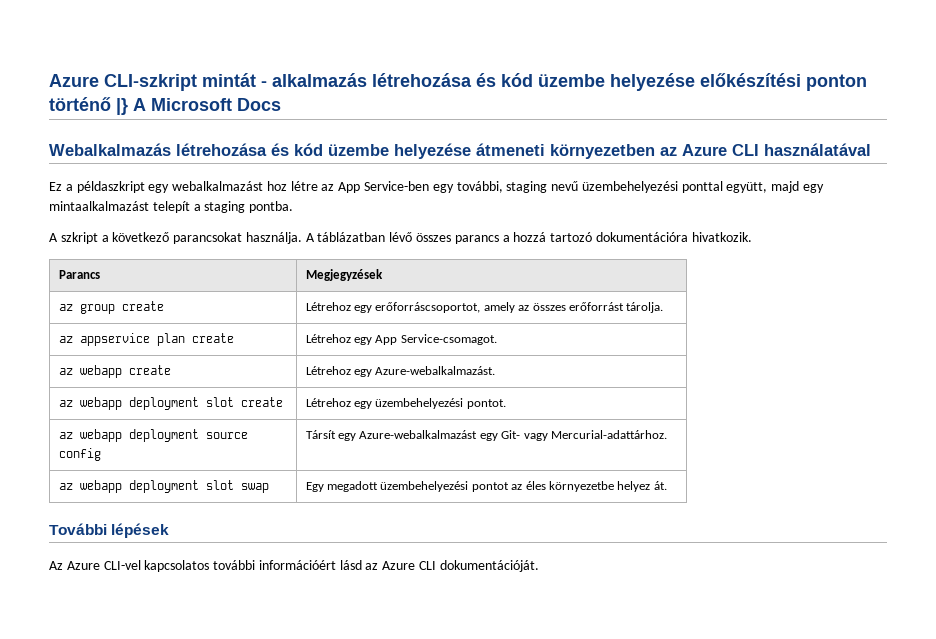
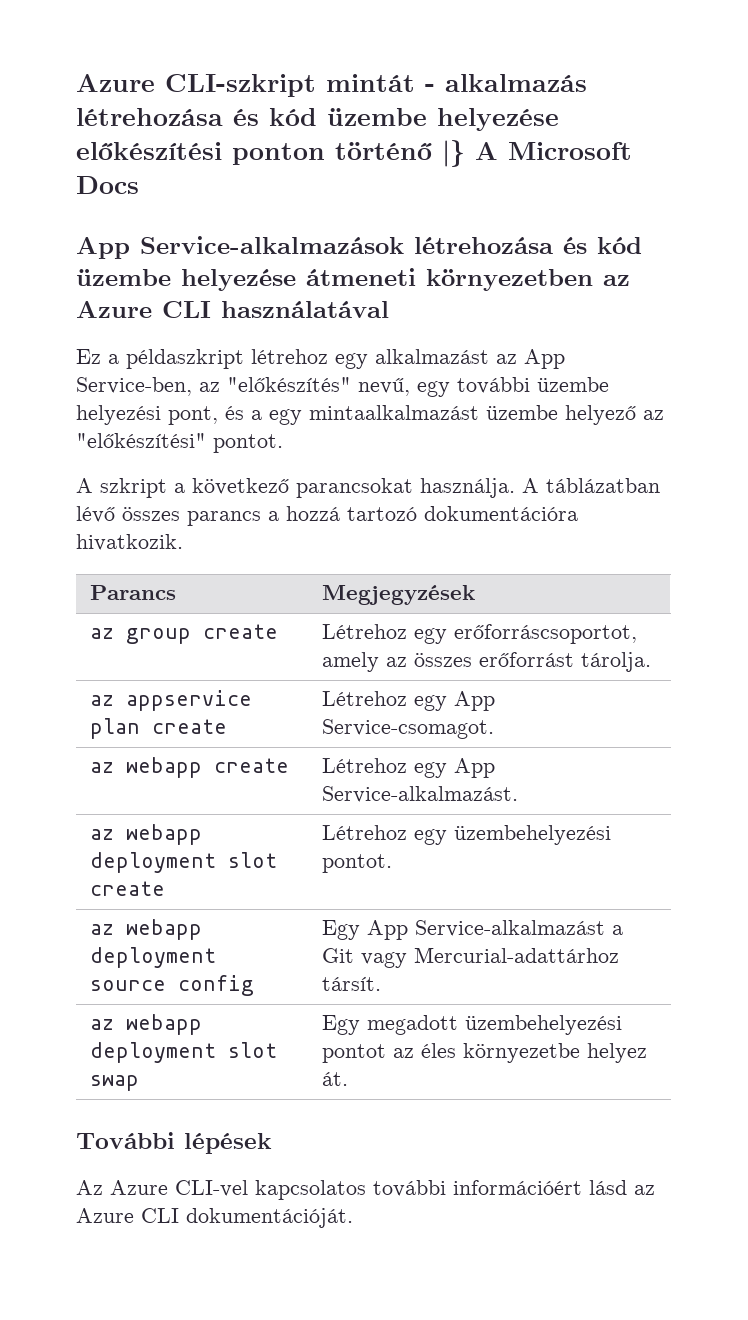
- Webalkalmazás létrehozása és kód üzembe helyezése átmeneti környezetben az Azure CLI használatával
+ App Service-alkalmazások létrehozása és kód üzembe helyezése átmeneti környezetben az Azure CLI használatával
- Ez a példaszkript egy webalkalmazást hoz létre az App Service-ben egy további, staging nevű üzembehelyezési ponttal együtt, majd egy mintaalkalmazást telepít a staging pontba.
+ Ez a példaszkript létrehoz egy alkalmazást az App Service-ben, az "előkészítés" nevű, egy további üzembe helyezési pont, és a egy mintaalkalmazást üzembe helyező az "előkészítési" pontot.
- az webapp create | Létrehoz egy Azure-webalkalmazást.
+ az webapp create | Létrehoz egy App Service-alkalmazást.
- az webapp deployment source config | Társít egy Azure-webalkalmazást egy Git- vagy Mercurial-adattárhoz.
+ az webapp deployment source config | Egy App Service-alkalmazást a Git vagy Mercurial-adattárhoz társít.

